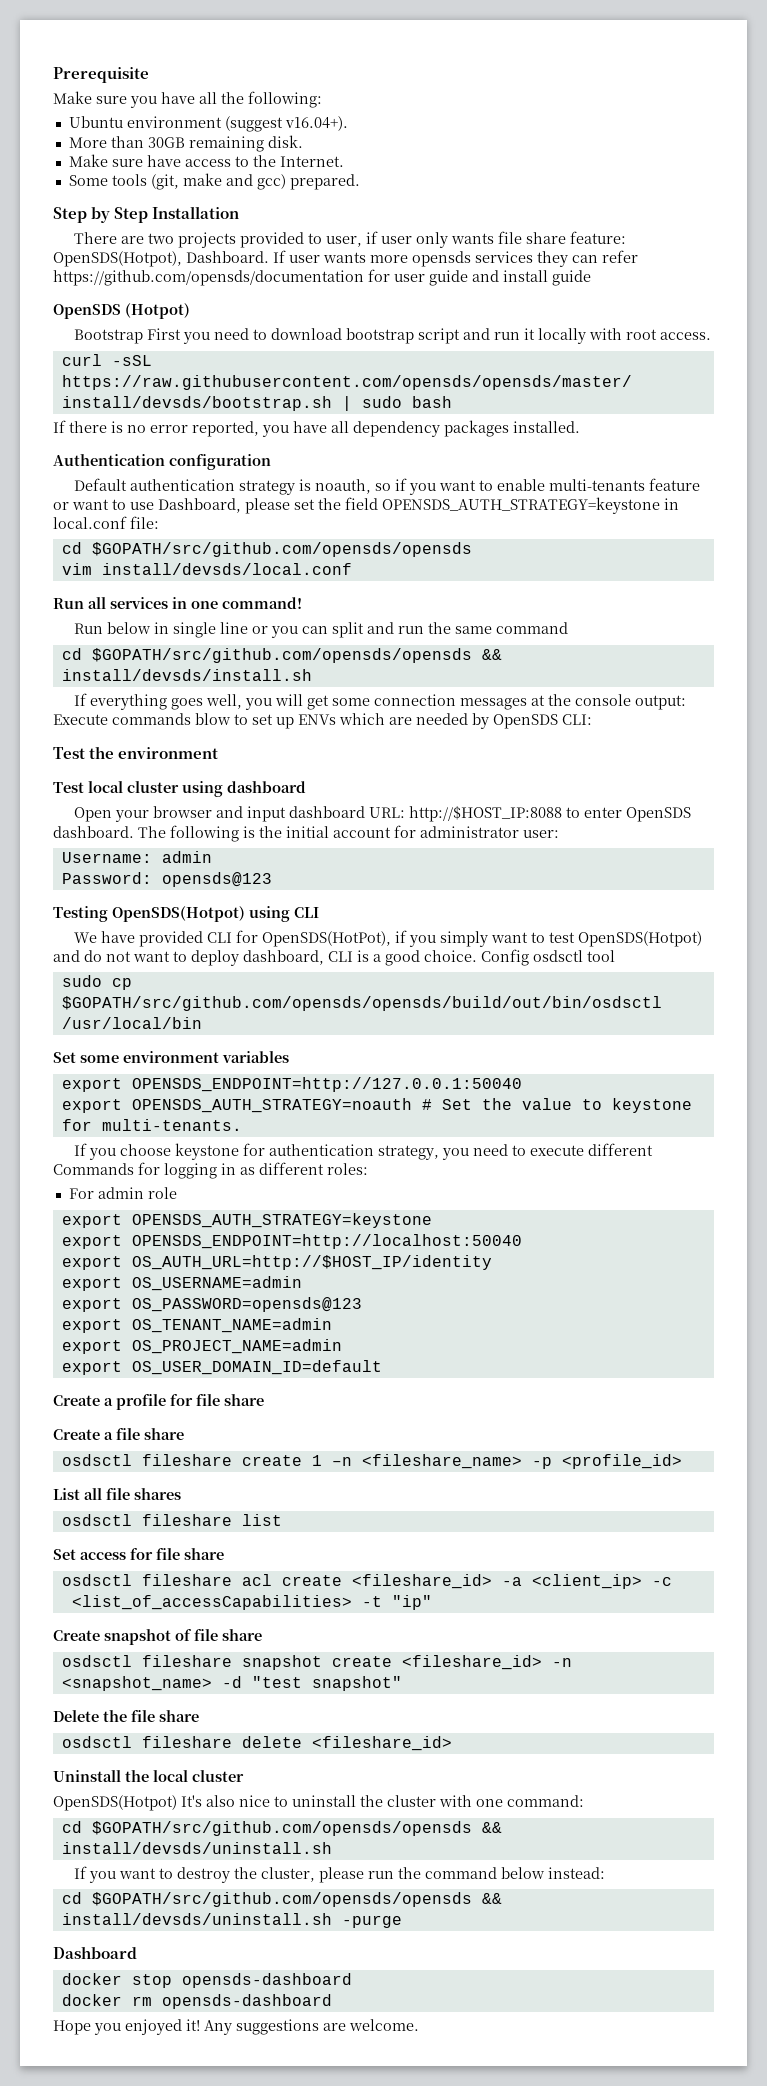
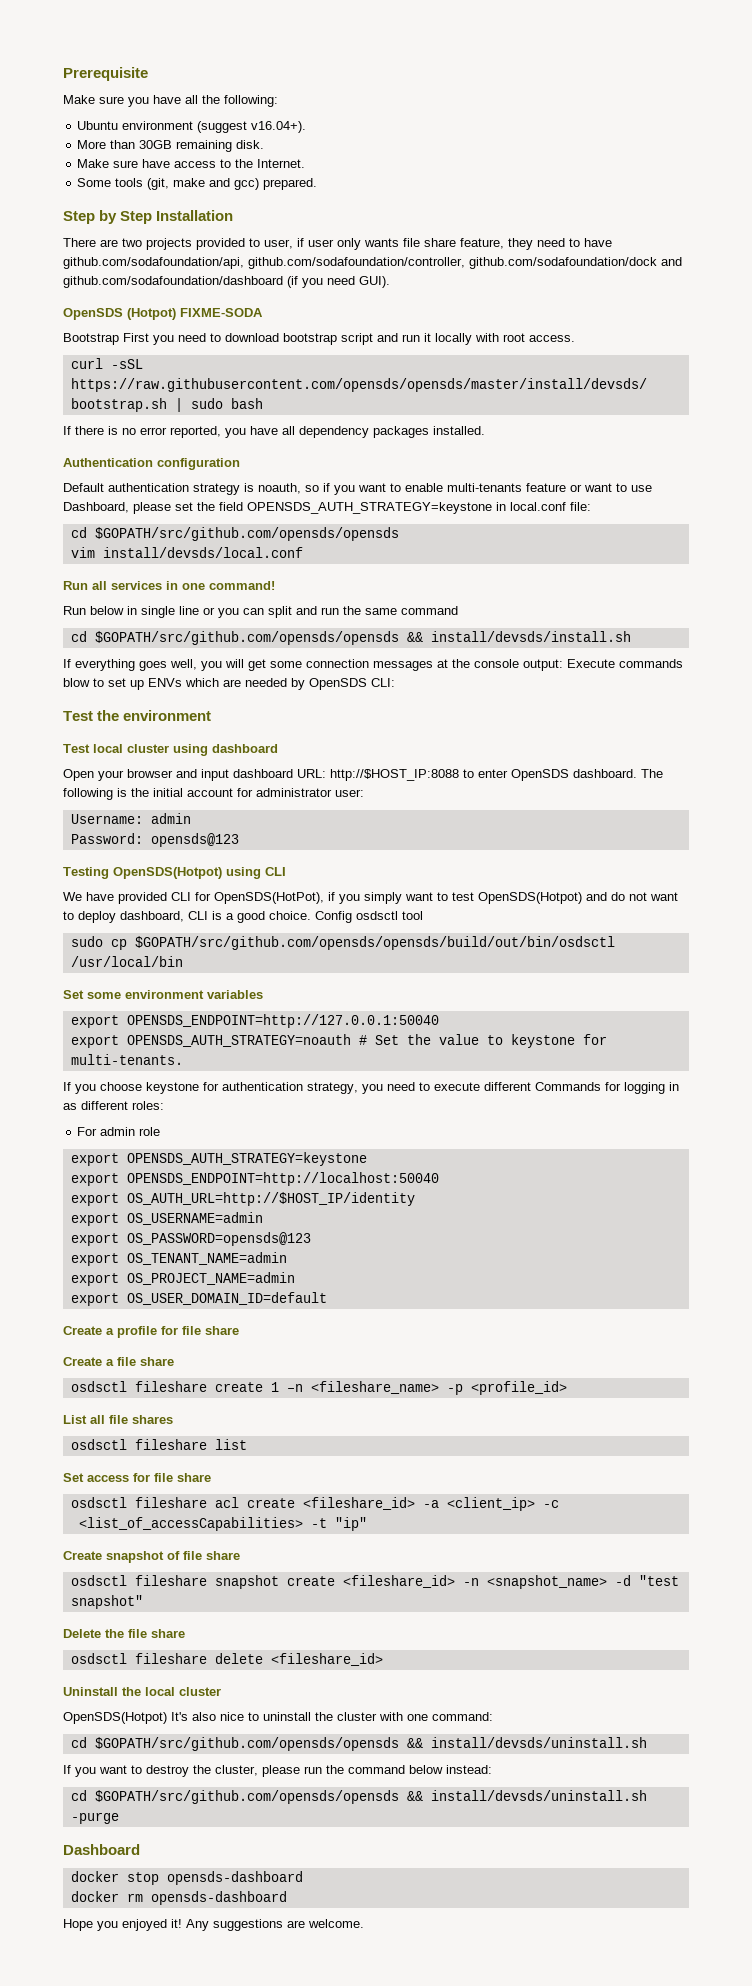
- There are two projects provided to user, if user only wants file share feature: OpenSDS(Hotpot), Dashboard. If user wants more opensds services they can refer https://github.com/opensds/documentation for user guide and install guide
+ There are two projects provided to user, if user only wants file share feature, they need to have github.com/sodafoundation/api, github.com/sodafoundation/controller, github.com/sodafoundation/dock and github.com/sodafoundation/dashboard (if you need GUI).
- OpenSDS (Hotpot)
+ OpenSDS (Hotpot) FIXME-SODA

